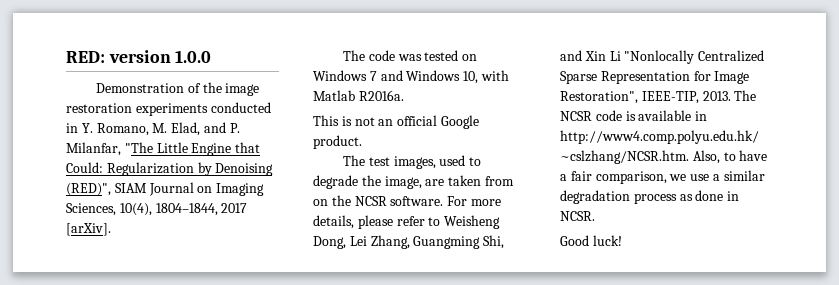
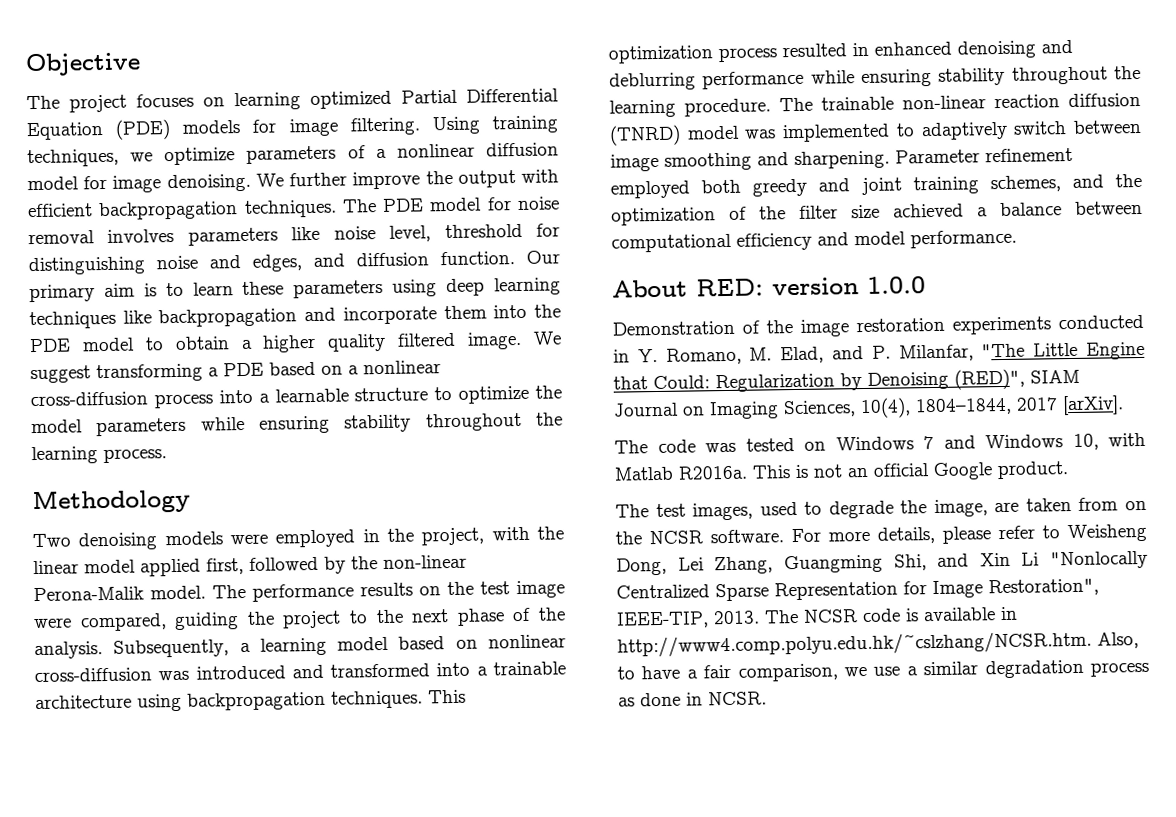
- RED: version 1.0.0
+ Objective
+ The project focuses on learning optimized Partial Differential Equation (PDE) models for image filtering. Using training techniques, we optimize parameters of a nonlinear diffusion model for image denoising. We further improve the output with efficient backpropagation techniques. The PDE model for noise removal involves parameters like noise level, threshold for distinguishing noise and edges, and diffusion function. Our primary aim is to learn these parameters using deep learning techniques like backpropagation and incorporate them into the PDE model to obtain a higher quality filtered image. We suggest transforming a PDE based on a nonlinear cross-diffusion process into a learnable structure to optimize the model parameters while ensuring stability throughout the learning process.
+ Methodology
+ Two denoising models were employed in the project, with the linear model applied first, followed by the non-linear Perona-Malik model. The performance results on the test image were compared, guiding the project to the next phase of the analysis. Subsequently, a learning model based on nonlinear cross-diffusion was introduced and transformed into a trainable architecture using backpropagation techniques. This optimization process resulted in enhanced denoising and deblurring performance while ensuring stability throughout the learning procedure. The trainable non-linear reaction diffusion (TNRD) model was implemented to adaptively switch between image smoothing and sharpening. Parameter refinement employed both greedy and joint training schemes, and the optimization of the filter size achieved a balance between computational efficiency and model performance.
+ About RED: version 1.0.0
- The code was tested on Windows 7 and Windows 10, with Matlab R2016a.
- This is not an official Google product.
+ The code was tested on Windows 7 and Windows 10, with Matlab R2016a. This is not an official Google product.
- Good luck!

